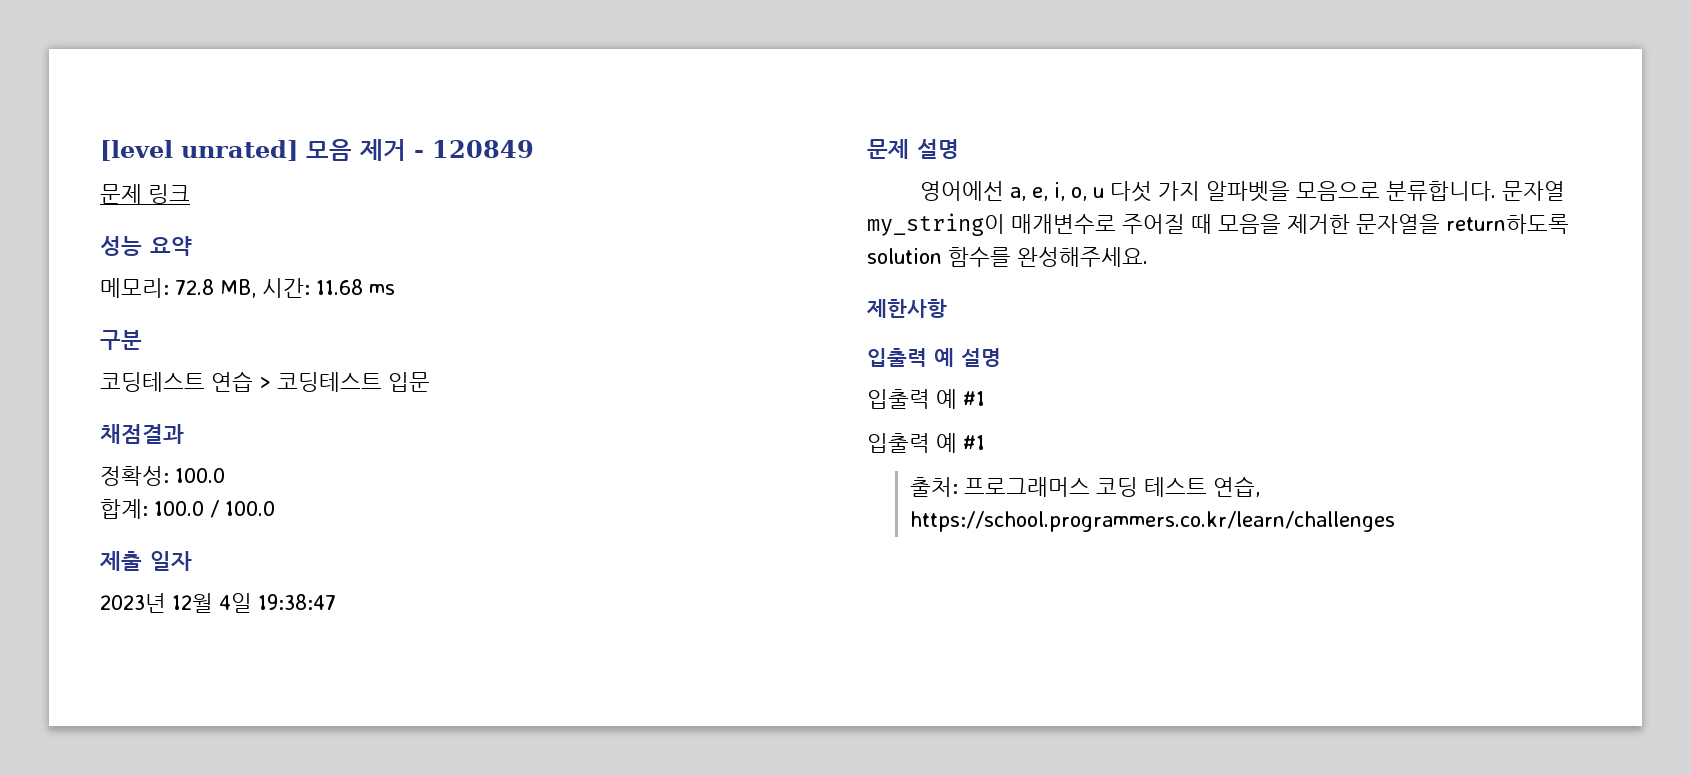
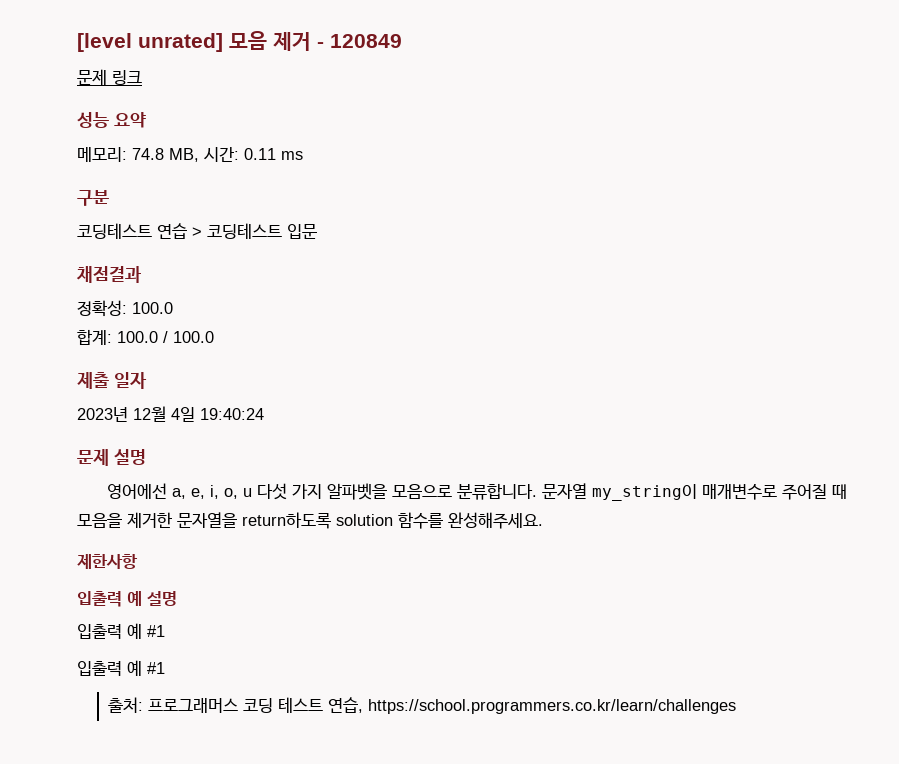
- 메모리: 72.8 MB, 시간: 11.68 ms
+ 메모리: 74.8 MB, 시간: 0.11 ms
- 2023년 12월 4일 19:38:47
+ 2023년 12월 4일 19:40:24

